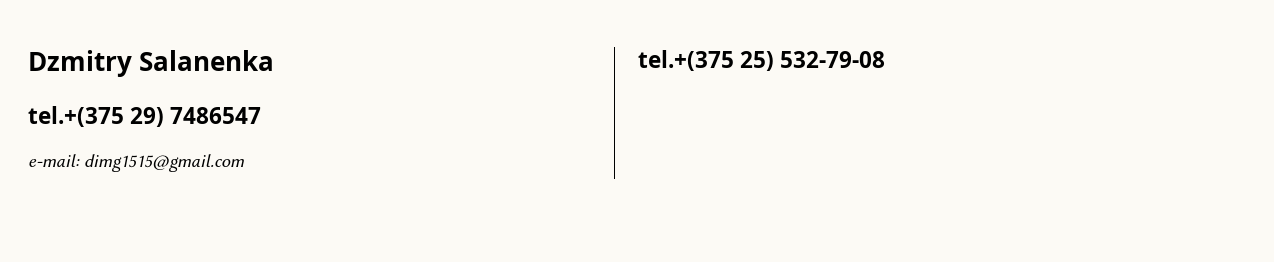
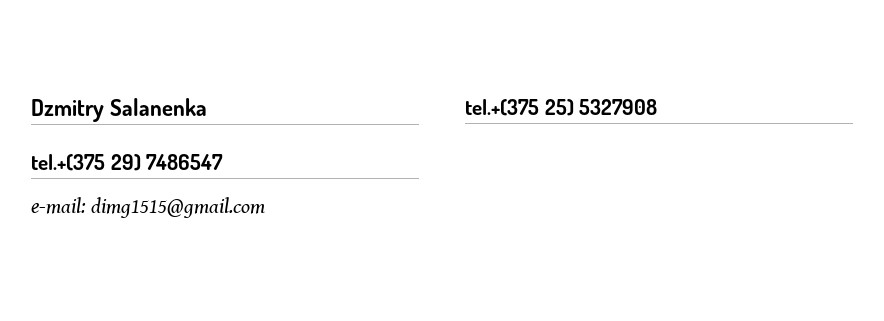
- tel.+(375 25) 532-79-08
+ tel.+(375 25) 5327908

